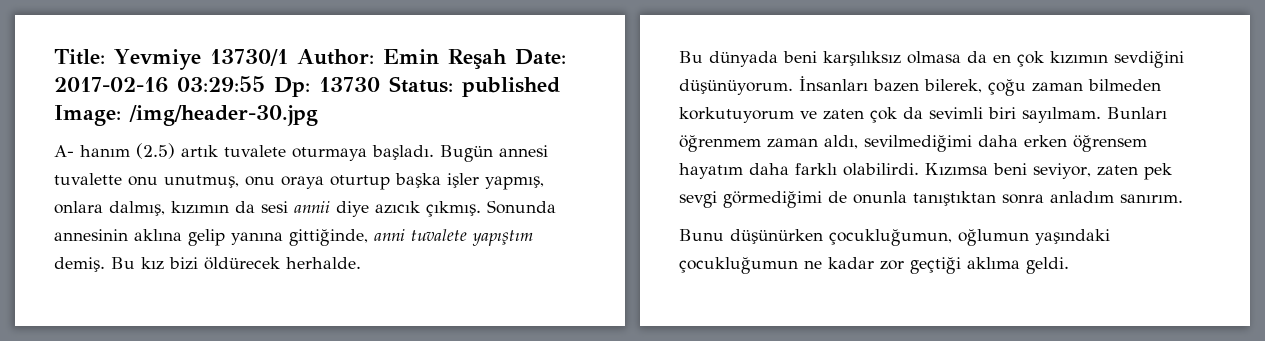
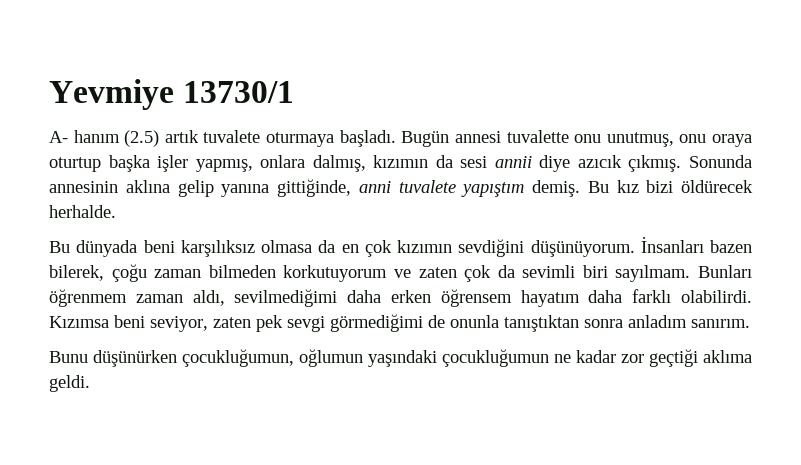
- Title: Yevmiye 13730/1 Author: Emin Reşah Date: 2017-02-16 03:29:55 Dp: 13730 Status: published Image: /img/header-30.jpg
+ Yevmiye 13730/1

